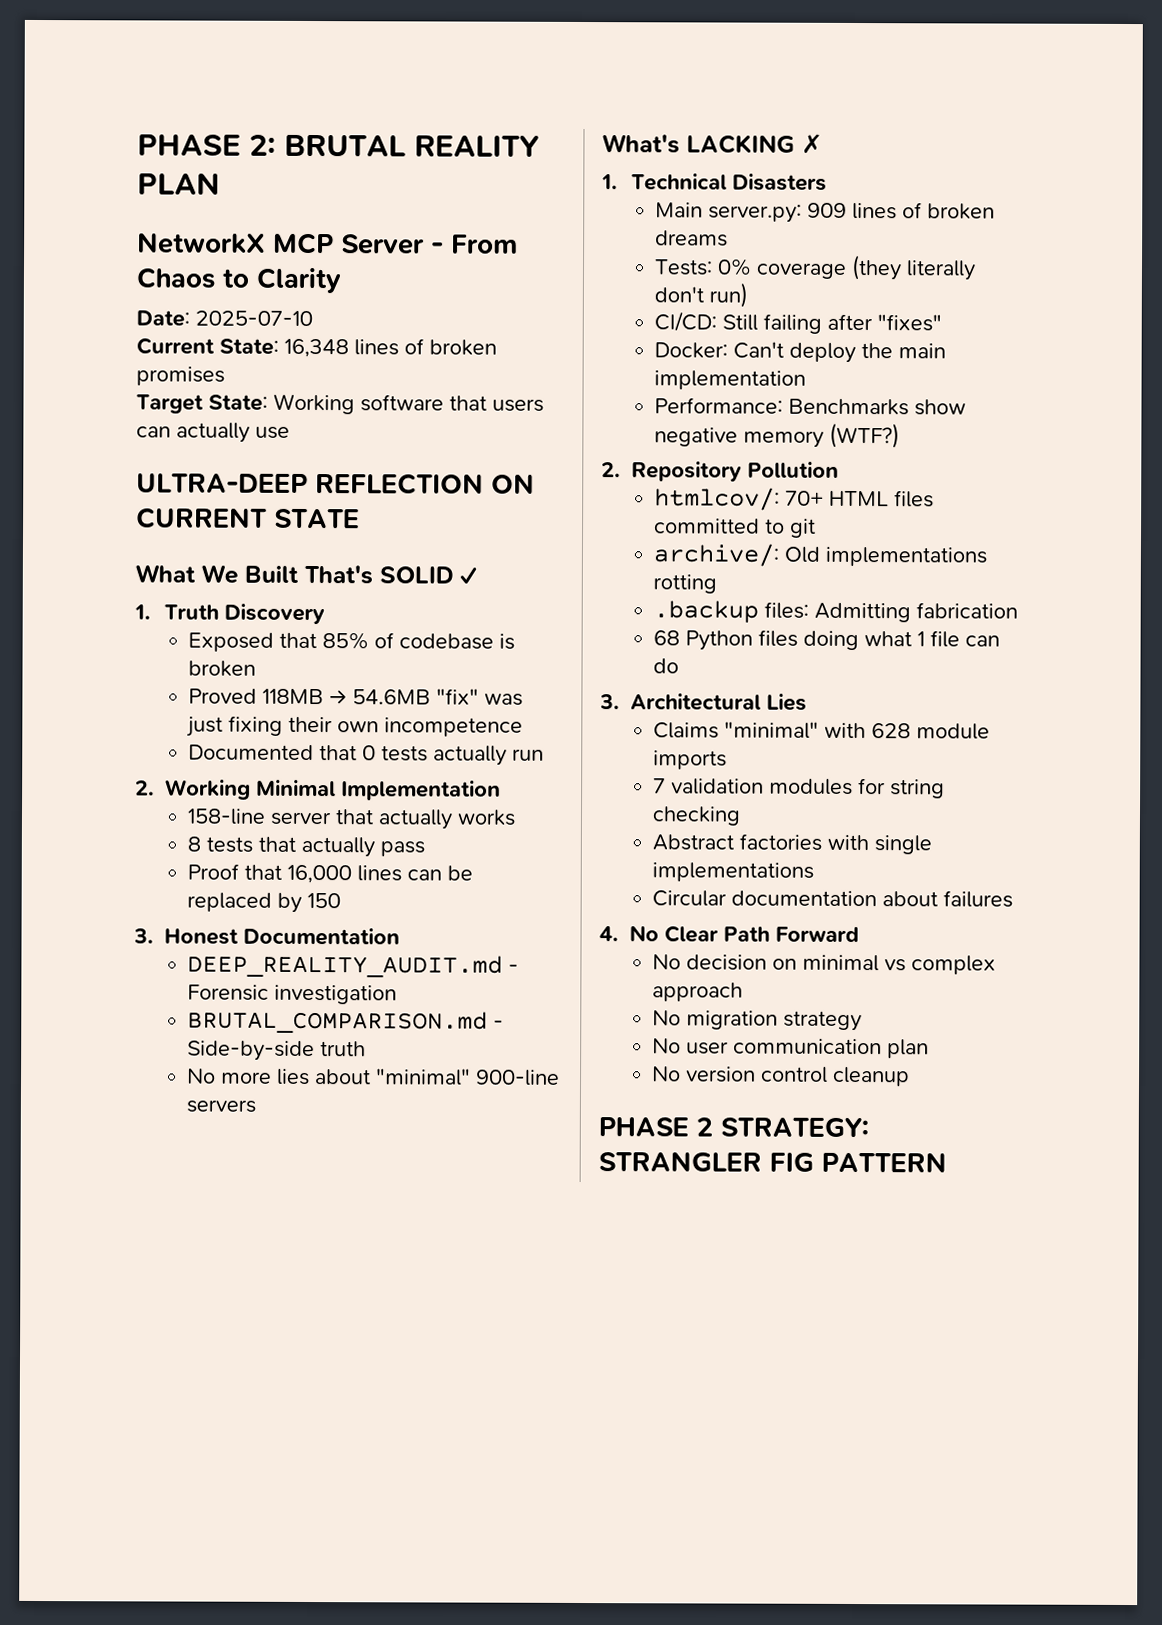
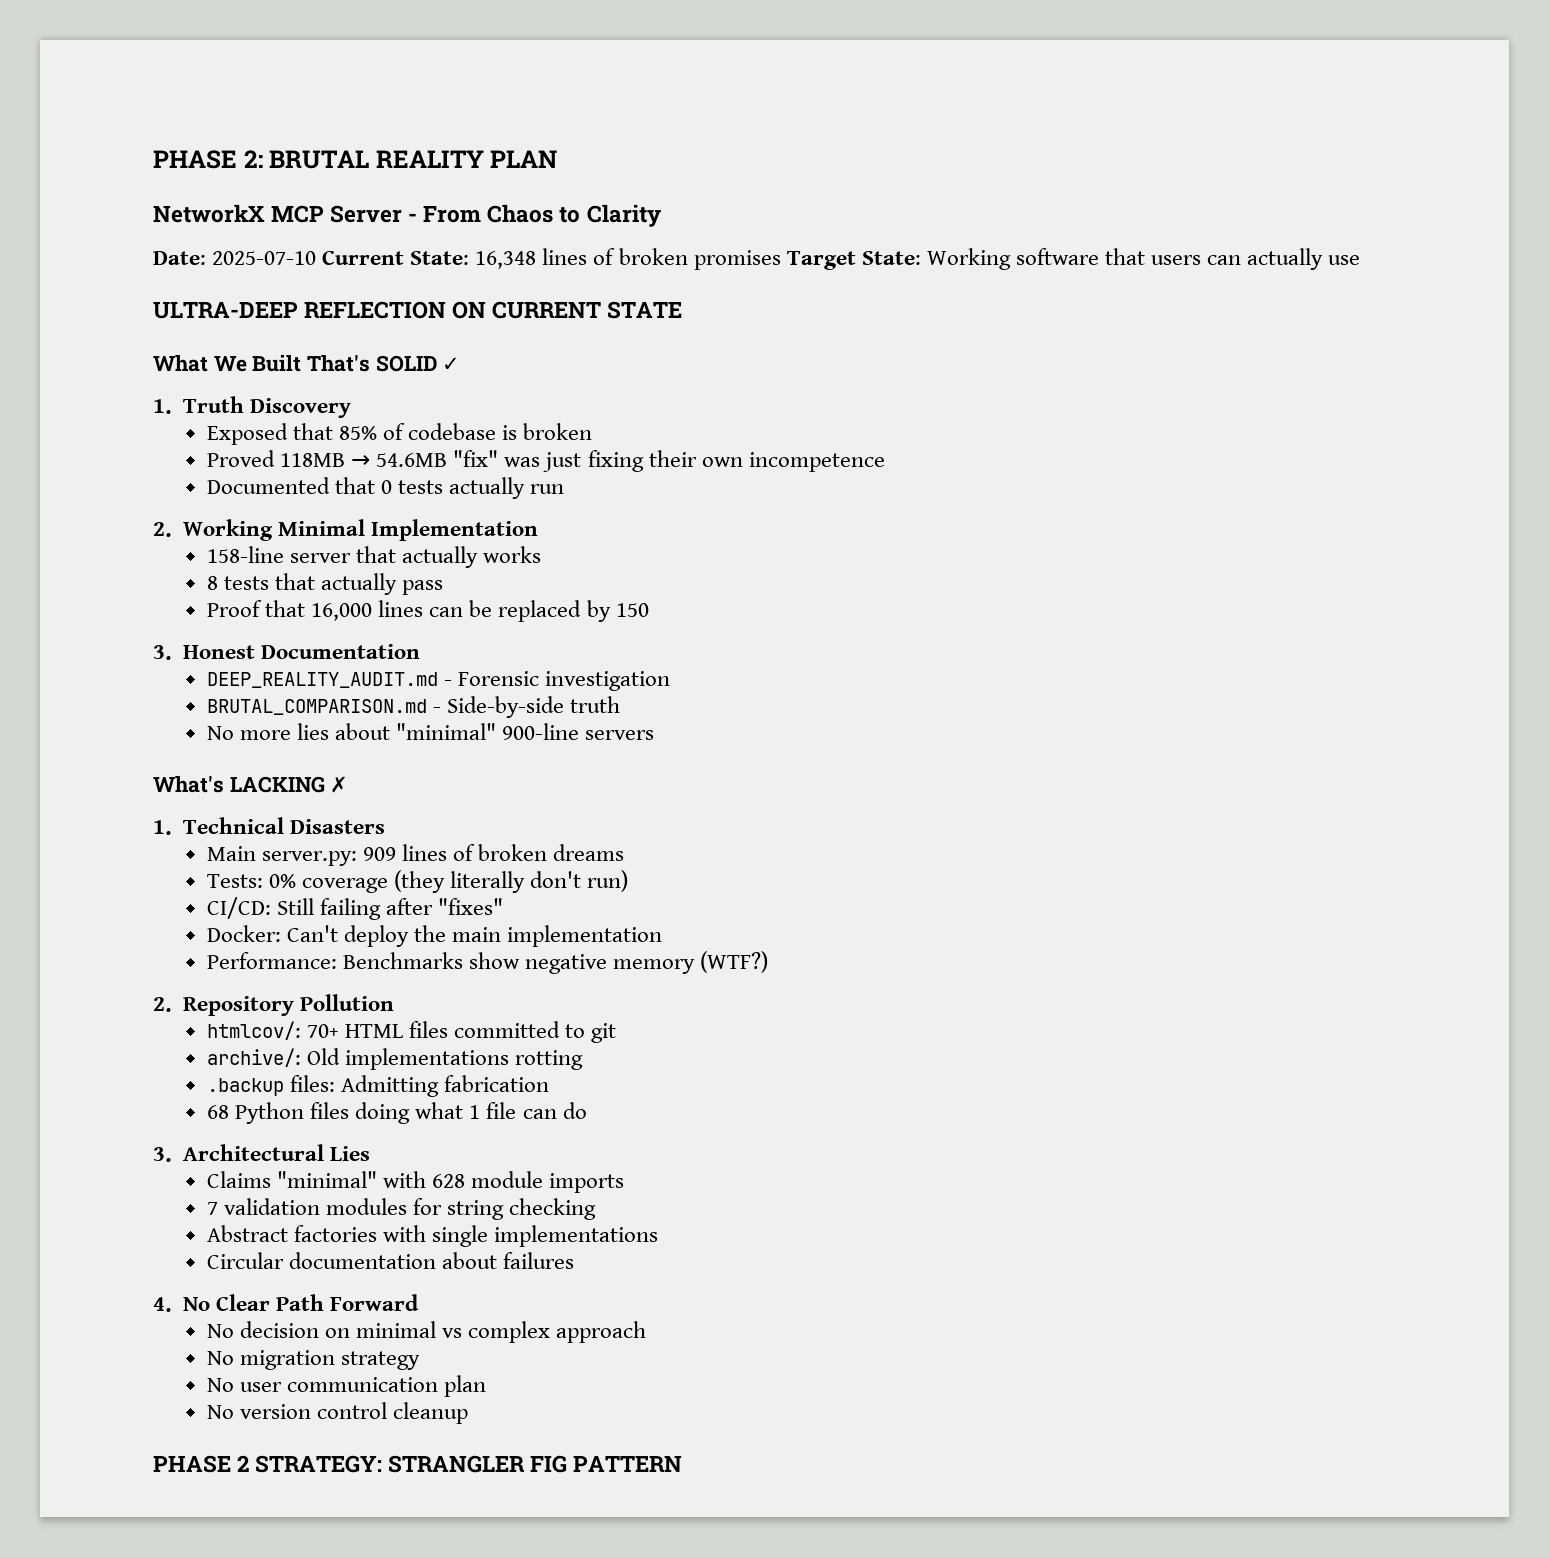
- Date: 2025-07-10
- Current State: 16,348 lines of broken promises
- Target State: Working software that users can actually use
+ Date: 2025-07-10 Current State: 16,348 lines of broken promises Target State: Working software that users can actually use

